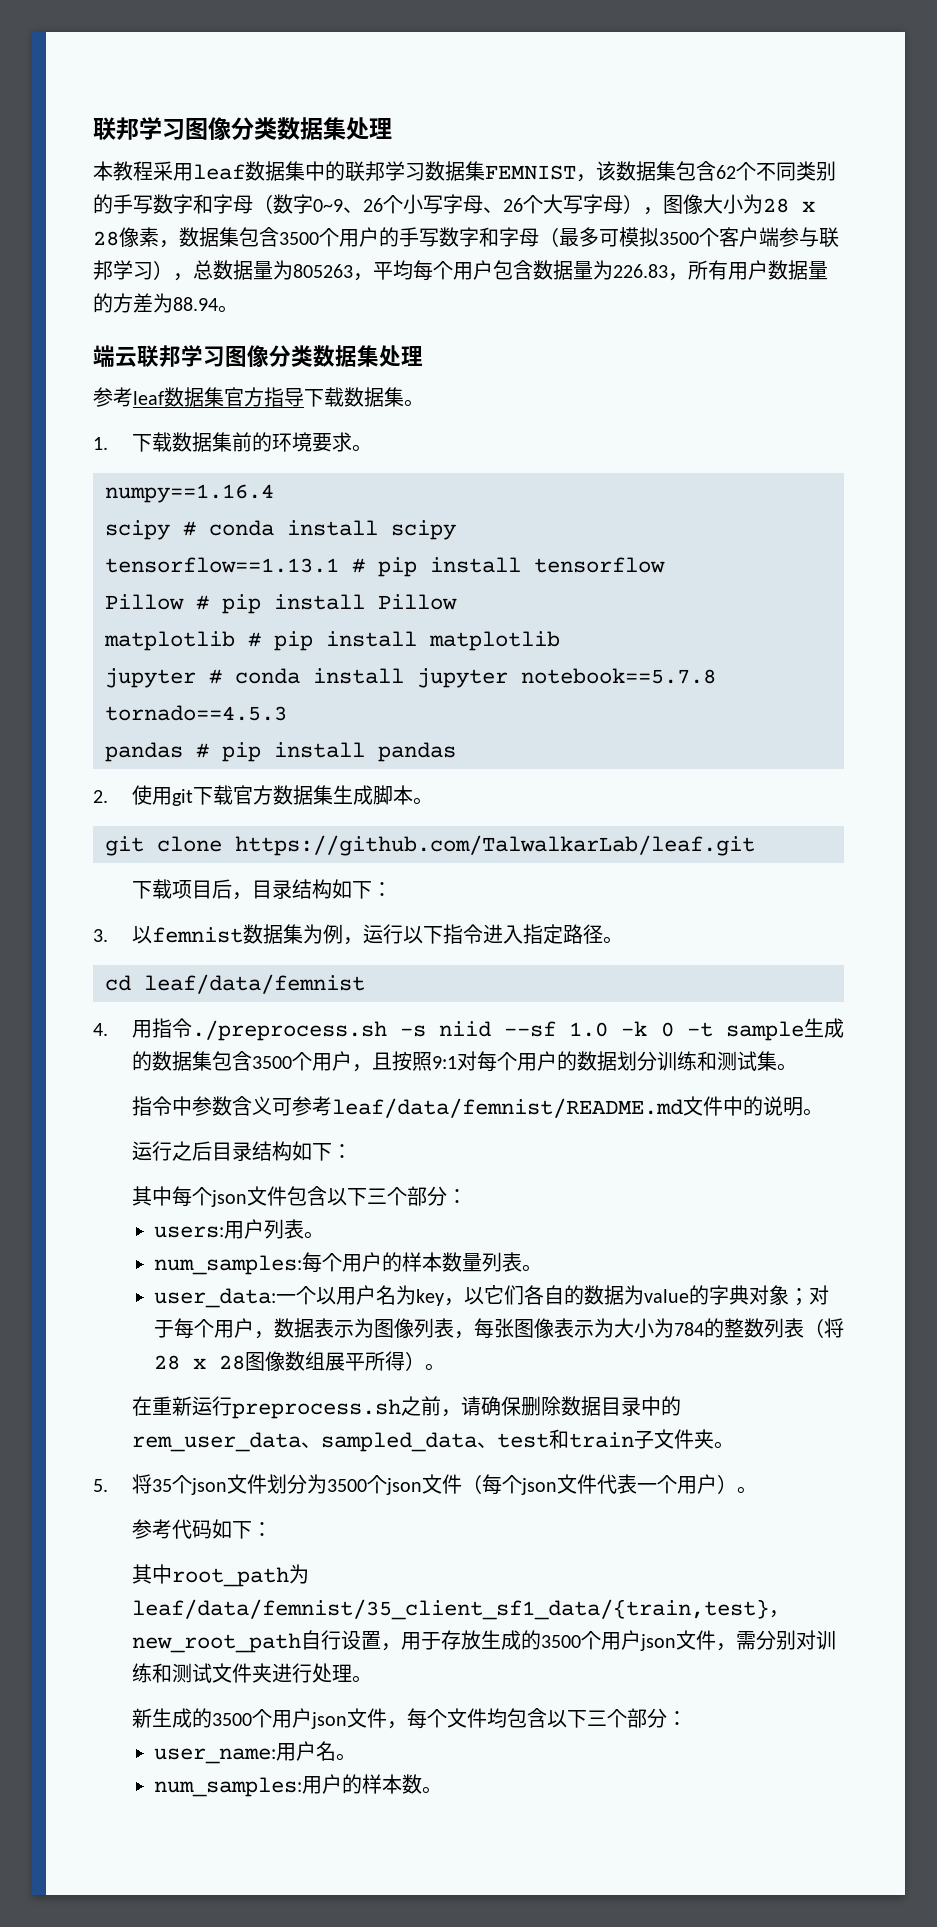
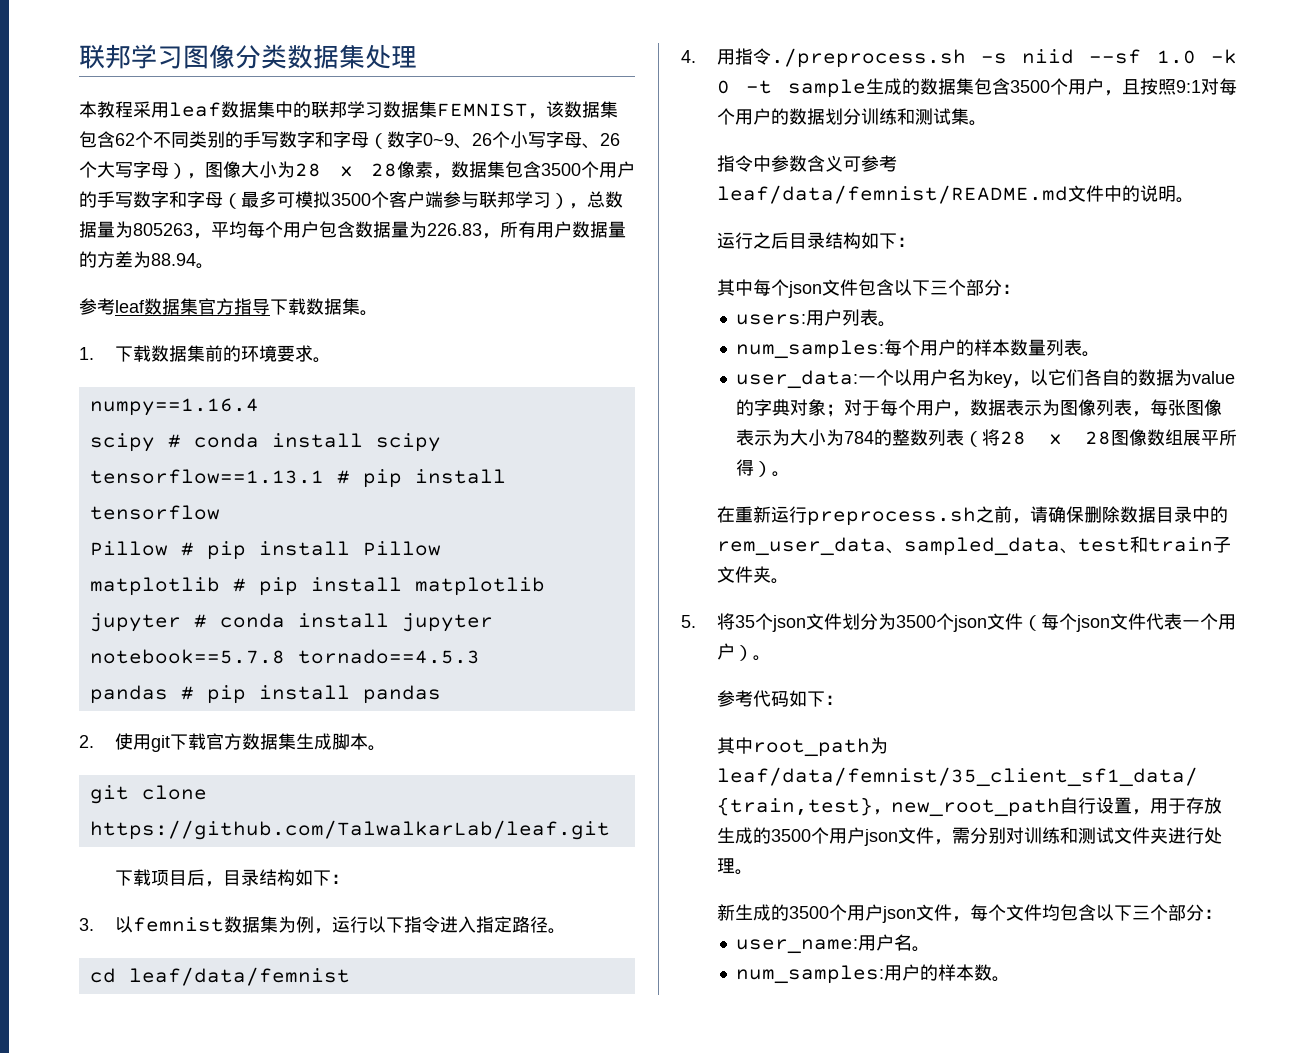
- 端云联邦学习图像分类数据集处理

